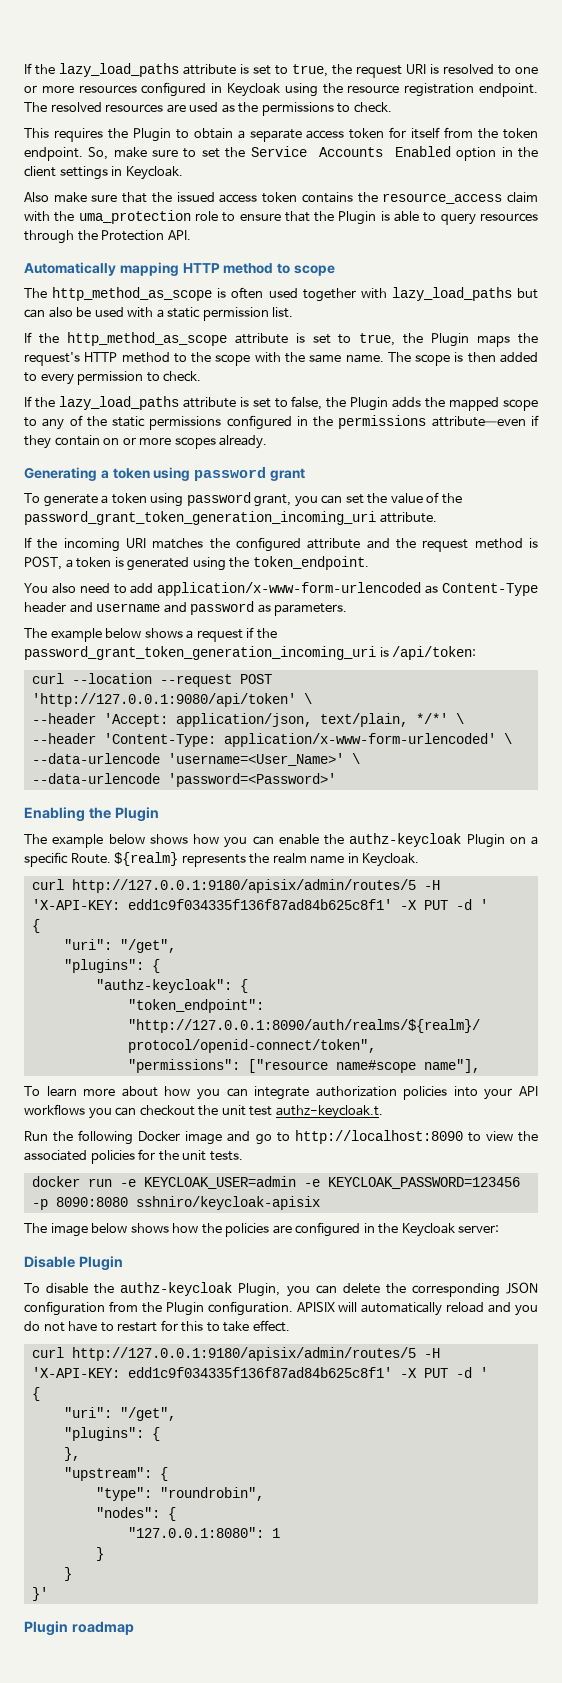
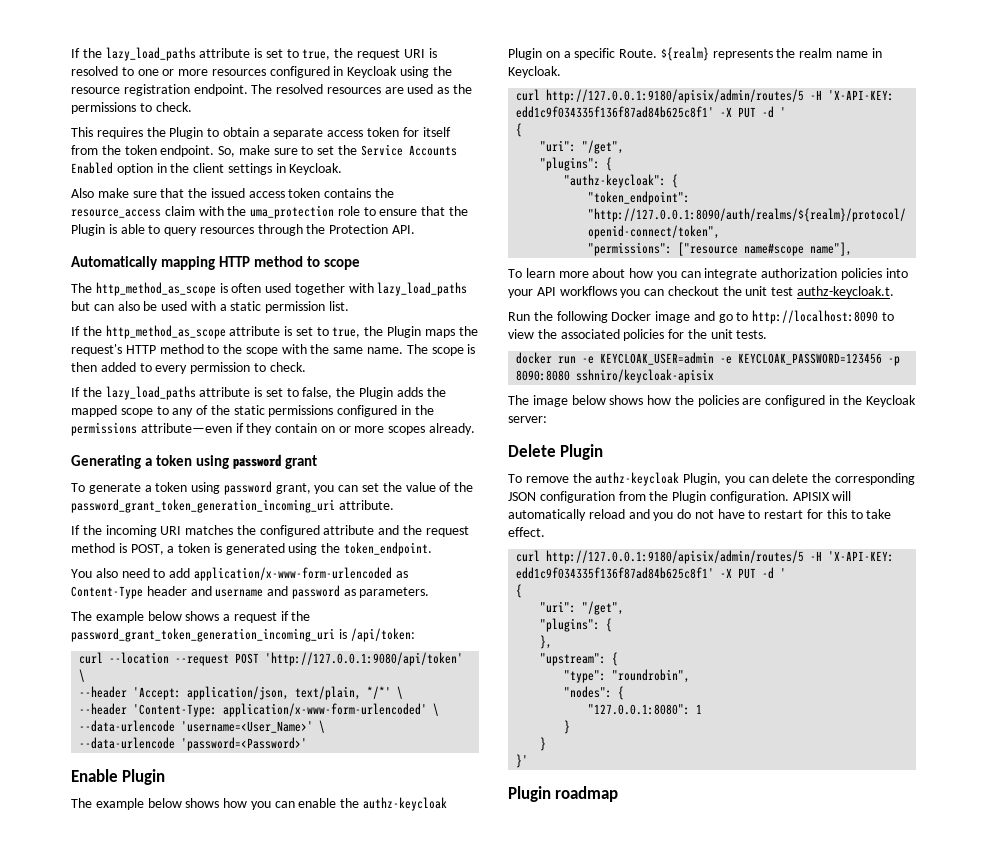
- Enabling the Plugin
+ Enable Plugin
- Disable Plugin
+ Delete Plugin
- To disable the authz-keycloak Plugin, you can delete the corresponding JSON configuration from the Plugin configuration.
+ To remove the authz-keycloak Plugin, you can delete the corresponding JSON configuration from the Plugin configuration.

